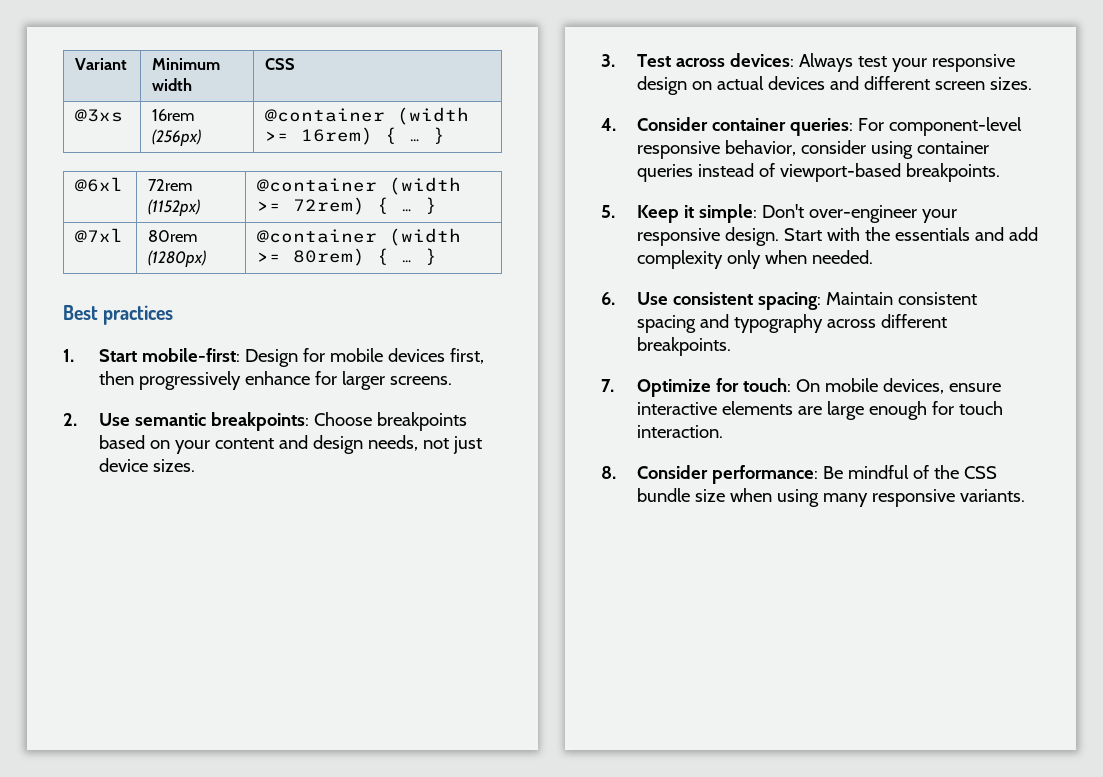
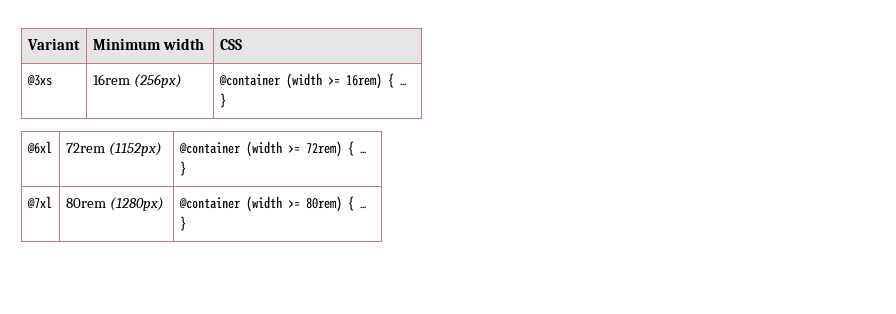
- Best practices
- 1. Start mobile-first: Design for mobile devices first, then progressively enhance for larger screens.
- 2. Use semantic breakpoints: Choose breakpoints based on your content and design needs, not just device sizes.
- 3. Test across devices: Always test your responsive design on actual devices and different screen sizes.
- 4. Consider container queries: For component-level responsive behavior, consider using container queries instead of viewport-based breakpoints.
- 5. Keep it simple: Don't over-engineer your responsive design. Start with the essentials and add complexity only when needed.
- 6. Use consistent spacing: Maintain consistent spacing and typography across different breakpoints.
- 7. Optimize for touch: On mobile devices, ensure interactive elements are large enough for touch interaction.
- 8. Consider performance: Be mindful of the CSS bundle size when using many responsive variants.

